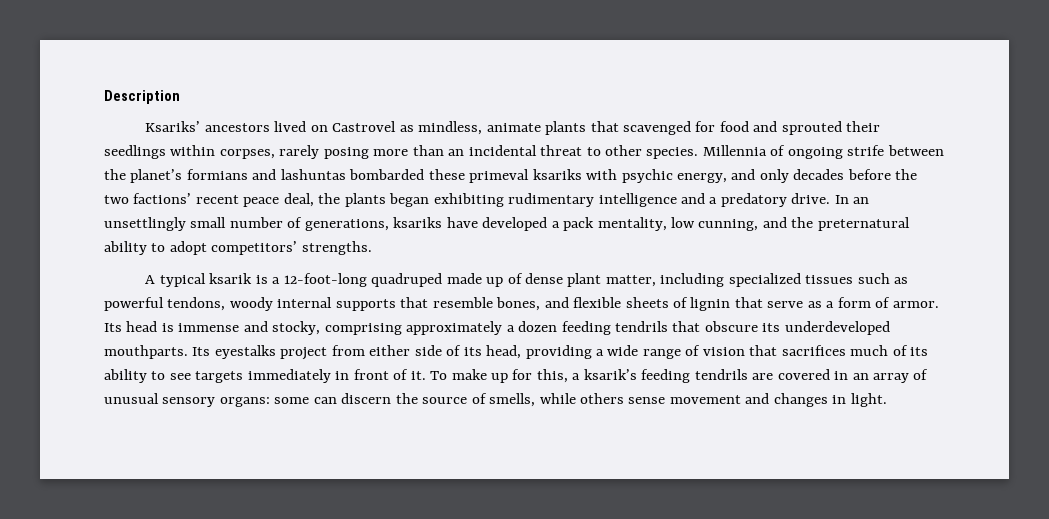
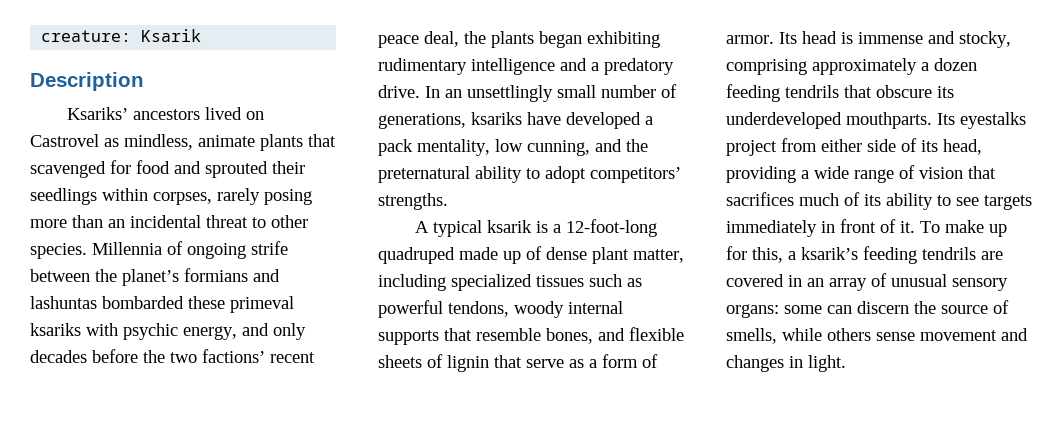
+ creature: Ksarik

